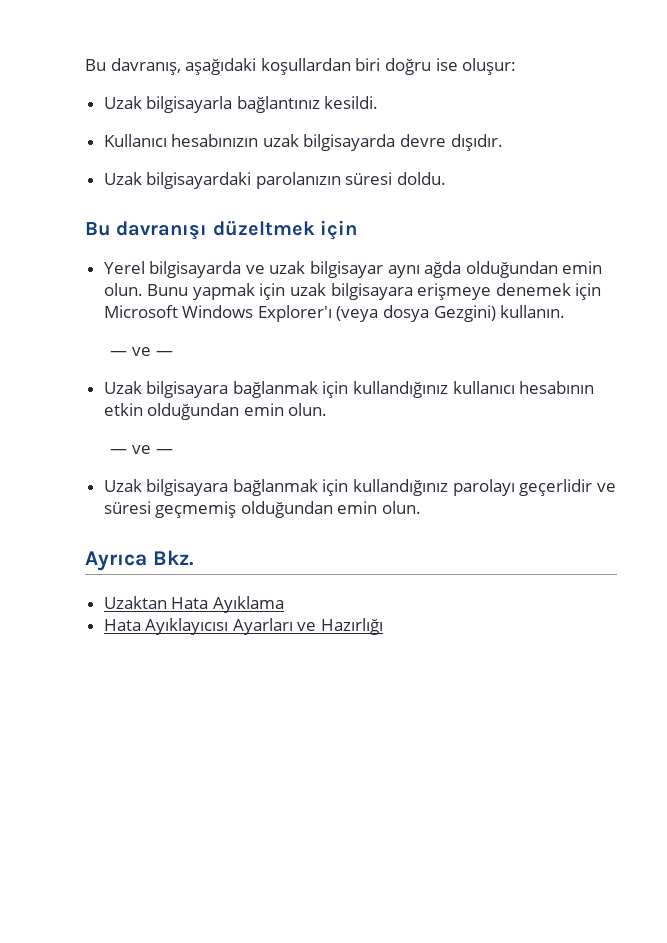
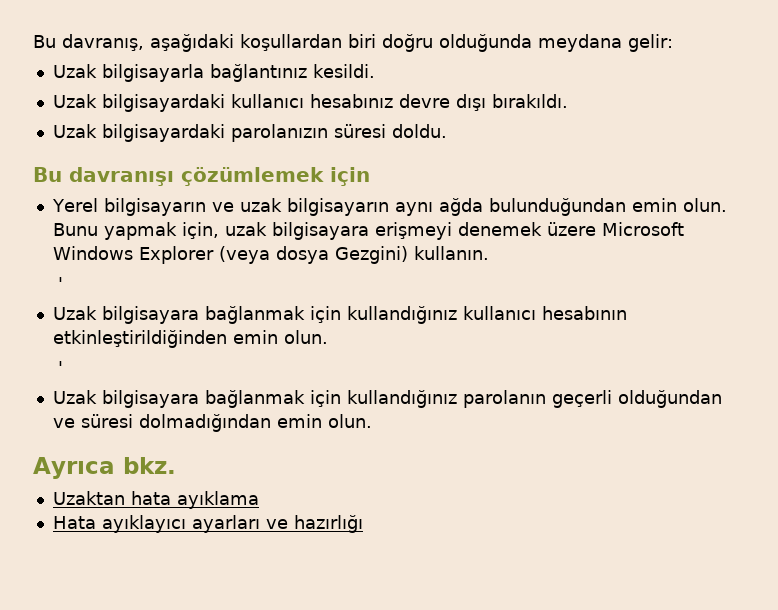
- Bu davranış, aşağıdaki koşullardan biri doğru ise oluşur:
+ Bu davranış, aşağıdaki koşullardan biri doğru olduğunda meydana gelir:
- Kullanıcı hesabınızın uzak bilgisayarda devre dışıdır.
+ Uzak bilgisayardaki kullanıcı hesabınız devre dışı bırakıldı.
- Bu davranışı düzeltmek için
+ Bu davranışı çözümlemek için
- Yerel bilgisayarda ve uzak bilgisayar aynı ağda olduğundan emin olun.
+ Yerel bilgisayarın ve uzak bilgisayarın aynı ağda bulunduğundan emin olun.
- Bunu yapmak için uzak bilgisayara erişmeye denemek için Microsoft Windows Explorer'ı (veya dosya Gezgini) kullanın.
- — ve —
+ Bunu yapmak için, uzak bilgisayara erişmeyi denemek üzere Microsoft Windows Explorer (veya dosya Gezgini) kullanın.
+ '
- Uzak bilgisayara bağlanmak için kullandığınız kullanıcı hesabının etkin olduğundan emin olun.
- — ve —
- Uzak bilgisayara bağlanmak için kullandığınız parolayı geçerlidir ve süresi geçmemiş olduğundan emin olun.
+ Uzak bilgisayara bağlanmak için kullandığınız kullanıcı hesabının etkinleştirildiğinden emin olun.
+ '
+ Uzak bilgisayara bağlanmak için kullandığınız parolanın geçerli olduğundan ve süresi dolmadığından emin olun.
- Ayrıca Bkz.
+ Ayrıca bkz.
- Uzaktan Hata Ayıklama
- Hata Ayıklayıcısı Ayarları ve Hazırlığı
+ Uzaktan hata ayıklama
+ Hata ayıklayıcı ayarları ve hazırlığı

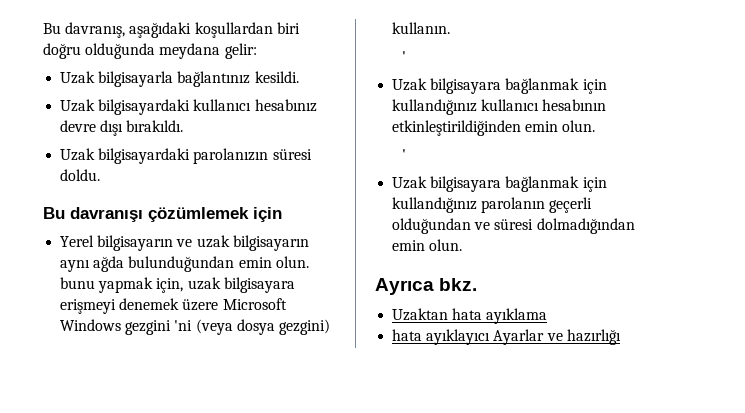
- Yerel bilgisayarın ve uzak bilgisayarın aynı ağda bulunduğundan emin olun. Bunu yapmak için, uzak bilgisayara erişmeyi denemek üzere Microsoft Windows Explorer (veya dosya Gezgini) kullanın.
+ Yerel bilgisayarın ve uzak bilgisayarın aynı ağda bulunduğundan emin olun. bunu yapmak için, uzak bilgisayara erişmeyi denemek üzere Microsoft Windows gezgini 'ni (veya dosya gezgini) kullanın.
- Hata ayıklayıcı ayarları ve hazırlığı
+ hata ayıklayıcı Ayarlar ve hazırlığı

